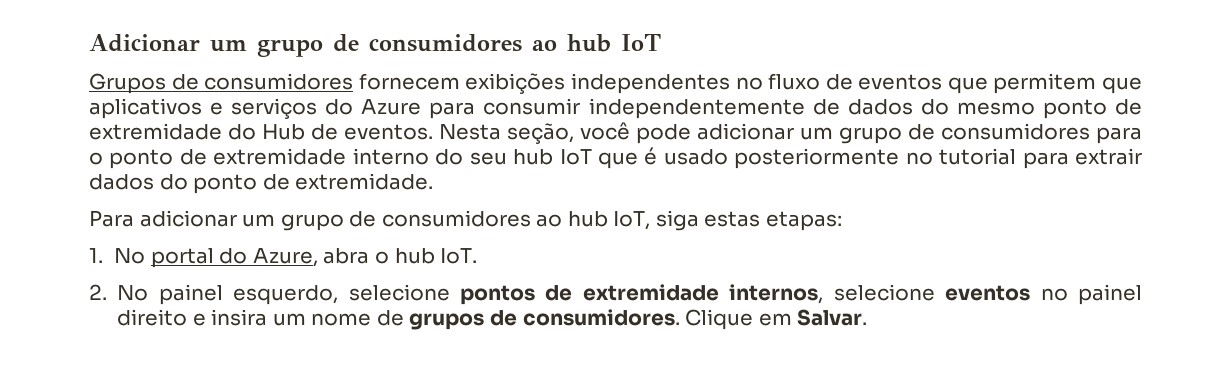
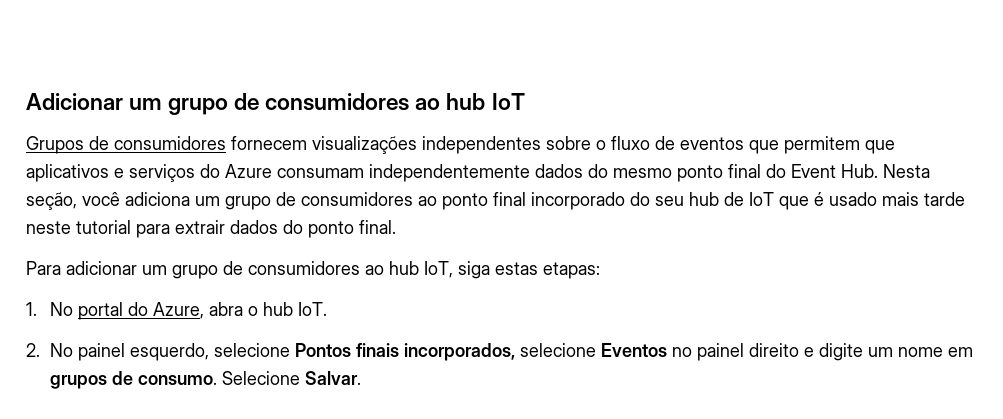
- Grupos de consumidores fornecem exibições independentes no fluxo de eventos que permitem que aplicativos e serviços do Azure para consumir independentemente de dados do mesmo ponto de extremidade do Hub de eventos. Nesta seção, você pode adicionar um grupo de consumidores para o ponto de extremidade interno do seu hub IoT que é usado posteriormente no tutorial para extrair dados do ponto de extremidade.
+ Grupos de consumidores fornecem visualizações independentes sobre o fluxo de eventos que permitem que aplicativos e serviços do Azure consumam independentemente dados do mesmo ponto final do Event Hub. Nesta seção, você adiciona um grupo de consumidores ao ponto final incorporado do seu hub de IoT que é usado mais tarde neste tutorial para extrair dados do ponto final.
- 2. No painel esquerdo, selecione pontos de extremidade internos, selecione eventos no painel direito e insira um nome de grupos de consumidores. Clique em Salvar.
+ 2. No painel esquerdo, selecione Pontos finais incorporados, selecione Eventos no painel direito e digite um nome em grupos de consumo. Selecione Salvar.

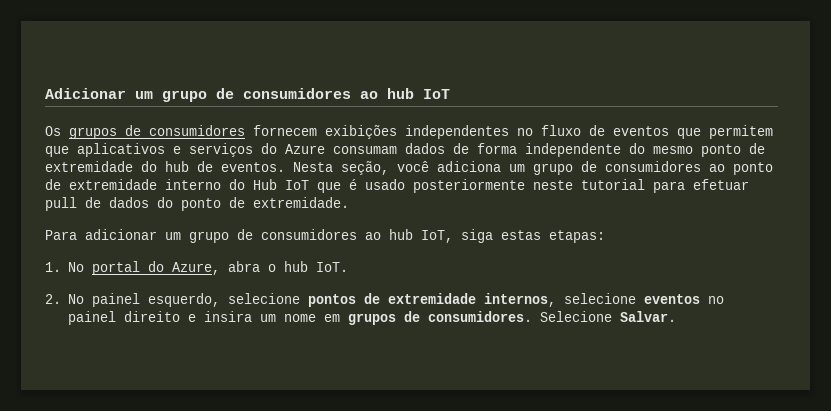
- Grupos de consumidores fornecem visualizações independentes sobre o fluxo de eventos que permitem que aplicativos e serviços do Azure consumam independentemente dados do mesmo ponto final do Event Hub. Nesta seção, você adiciona um grupo de consumidores ao ponto final incorporado do seu hub de IoT que é usado mais tarde neste tutorial para extrair dados do ponto final.
+ Os grupos de consumidores fornecem exibições independentes no fluxo de eventos que permitem que aplicativos e serviços do Azure consumam dados de forma independente do mesmo ponto de extremidade do hub de eventos. Nesta seção, você adiciona um grupo de consumidores ao ponto de extremidade interno do Hub IoT que é usado posteriormente neste tutorial para efetuar pull de dados do ponto de extremidade.
- 2. No painel esquerdo, selecione Pontos finais incorporados, selecione Eventos no painel direito e digite um nome em grupos de consumo.
+ 2. No painel esquerdo, selecione pontos de extremidade internos, selecione eventos no painel direito e insira um nome em grupos de consumidores.

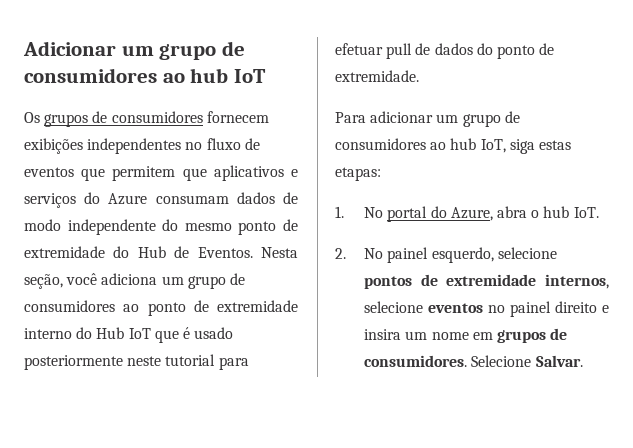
- Os grupos de consumidores fornecem exibições independentes no fluxo de eventos que permitem que aplicativos e serviços do Azure consumam dados de forma independente do mesmo ponto de extremidade do hub de eventos.
+ Os grupos de consumidores fornecem exibições independentes no fluxo de eventos que permitem que aplicativos e serviços do Azure consumam dados de modo independente do mesmo ponto de extremidade do Hub de Eventos.

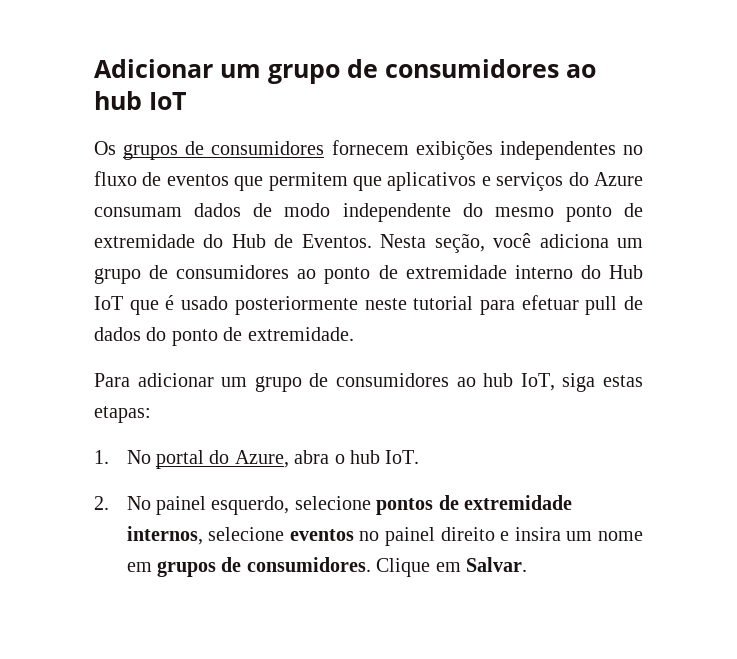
- Selecione Salvar.
+ Clique em Salvar.

